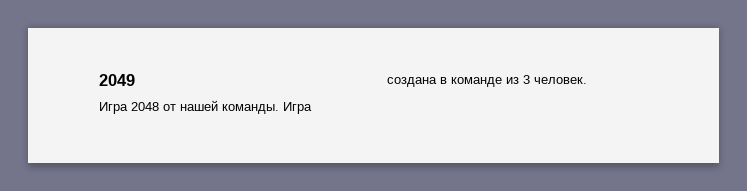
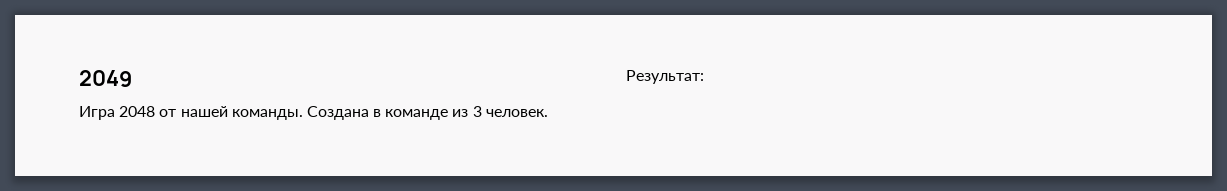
- Игра создана в команде из 3 человек.
+ Создана в команде из 3 человек.
+ Результат:

